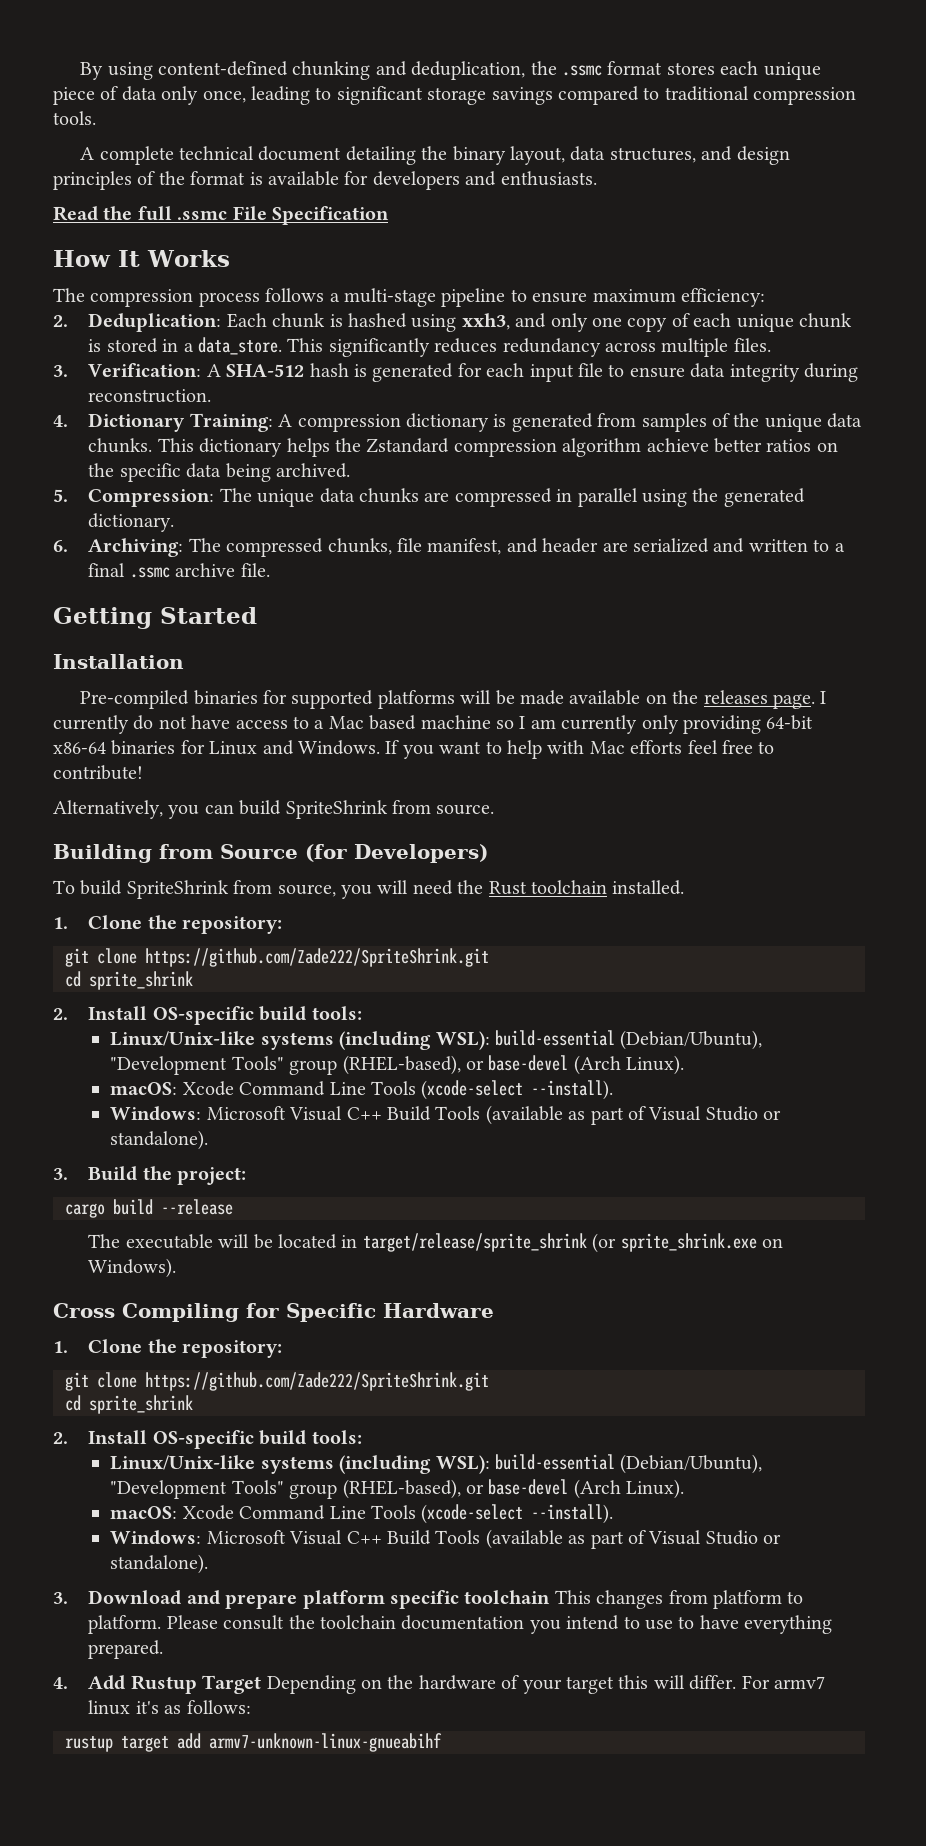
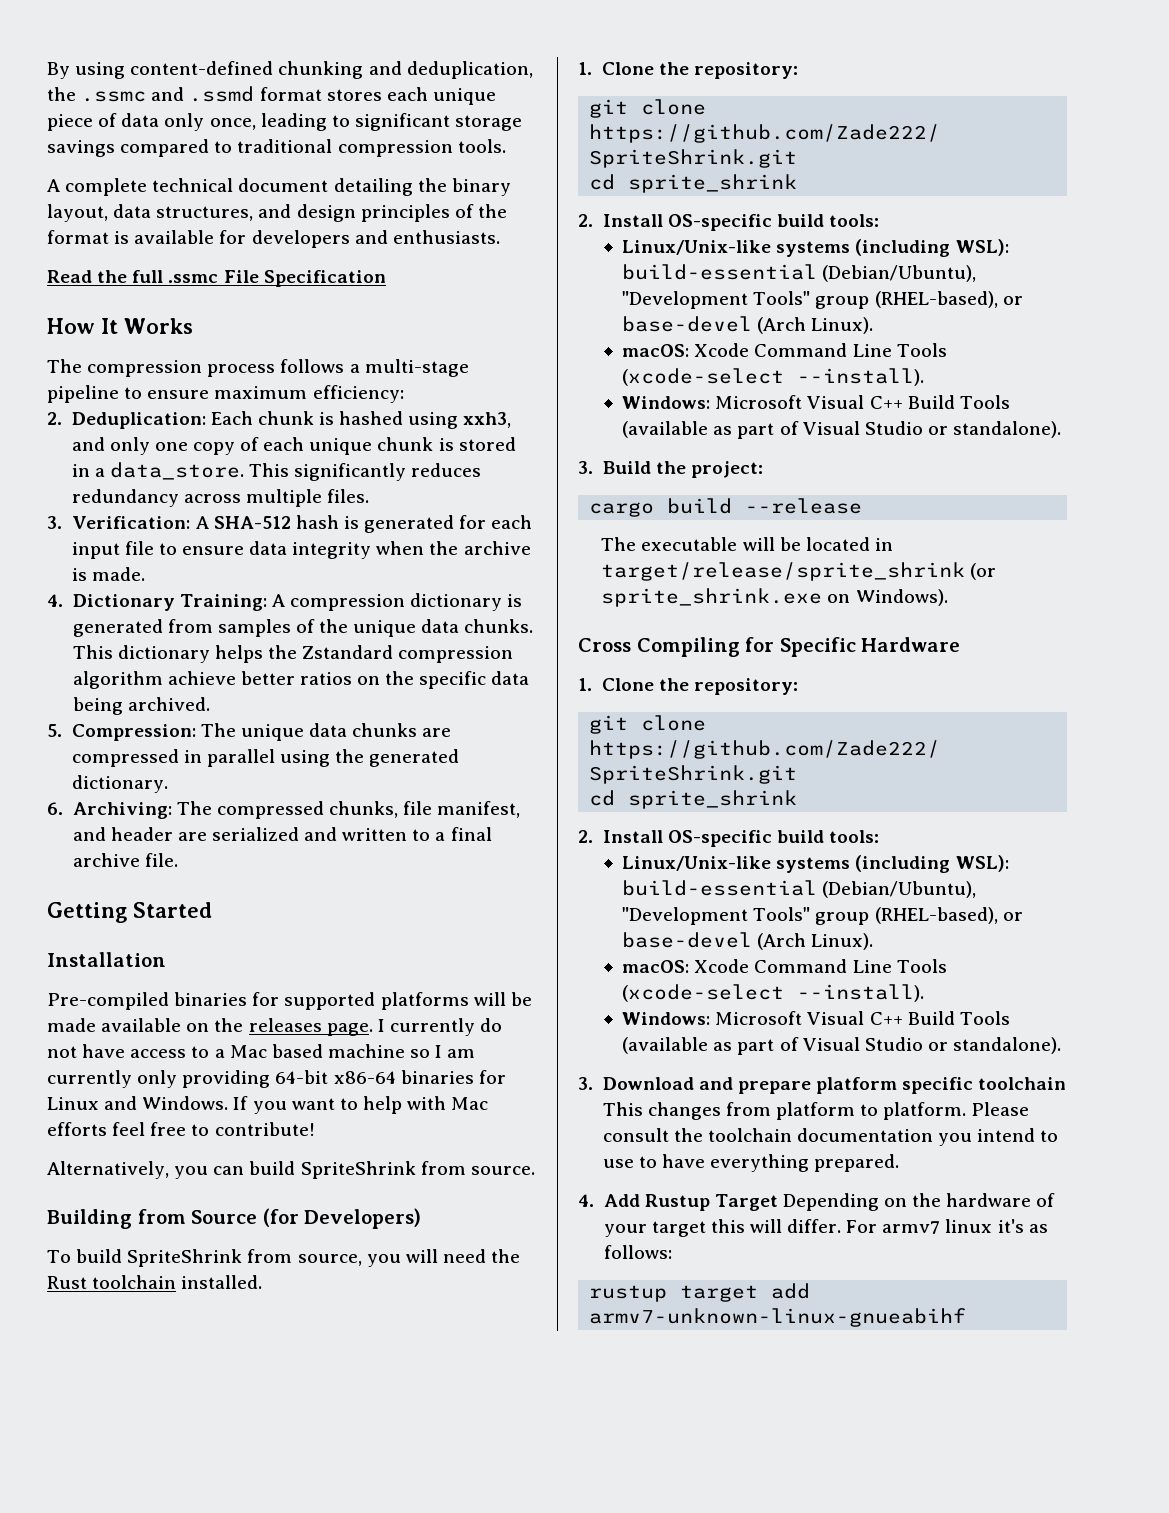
- By using content-defined chunking and deduplication, the .ssmc format stores each unique piece of data only once, leading to significant storage savings compared to traditional compression tools.
+ By using content-defined chunking and deduplication, the .ssmc and .ssmd format stores each unique piece of data only once, leading to significant storage savings compared to traditional compression tools.
- 3. Verification: A SHA-512 hash is generated for each input file to ensure data integrity during reconstruction.
+ 3. Verification: A SHA-512 hash is generated for each input file to ensure data integrity when the archive is made.
- 6. Archiving: The compressed chunks, file manifest, and header are serialized and written to a final .ssmc archive file.
+ 6. Archiving: The compressed chunks, file manifest, and header are serialized and written to a final archive file.

